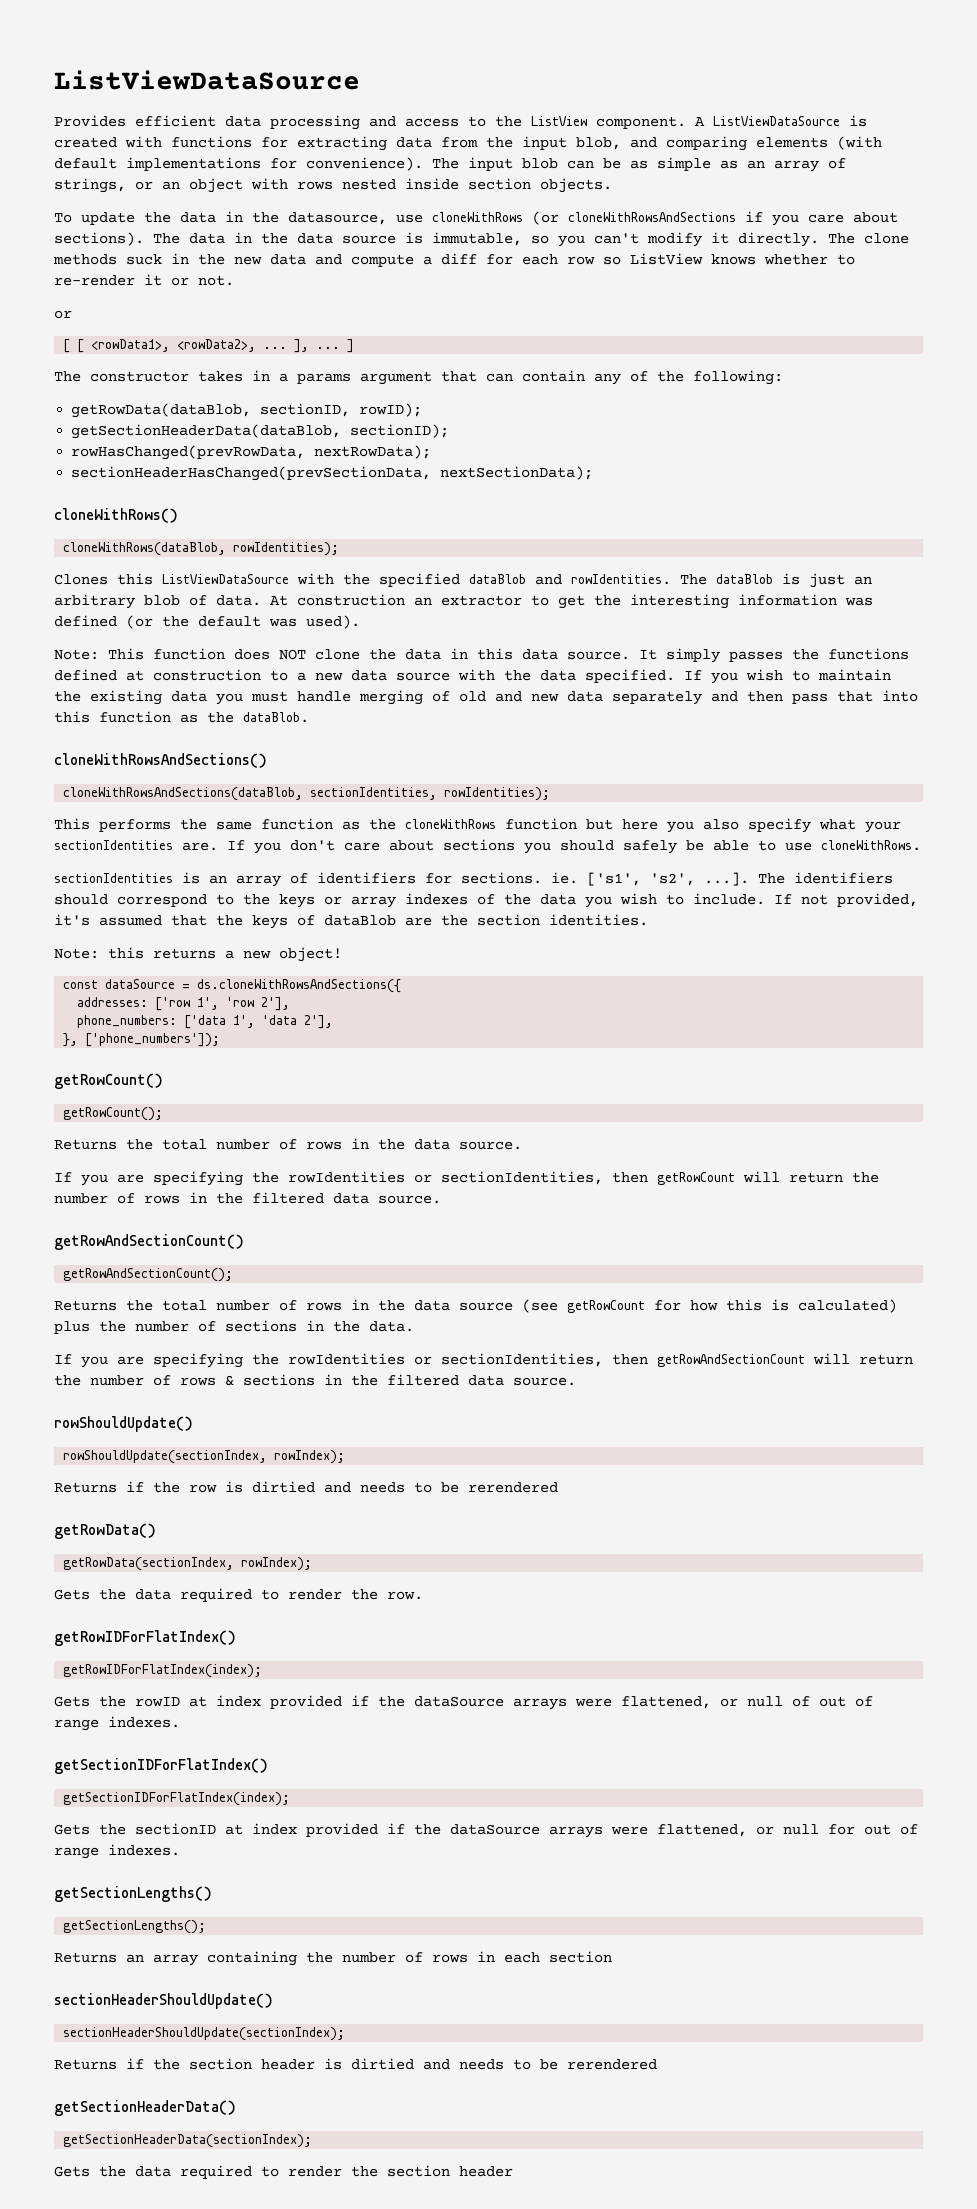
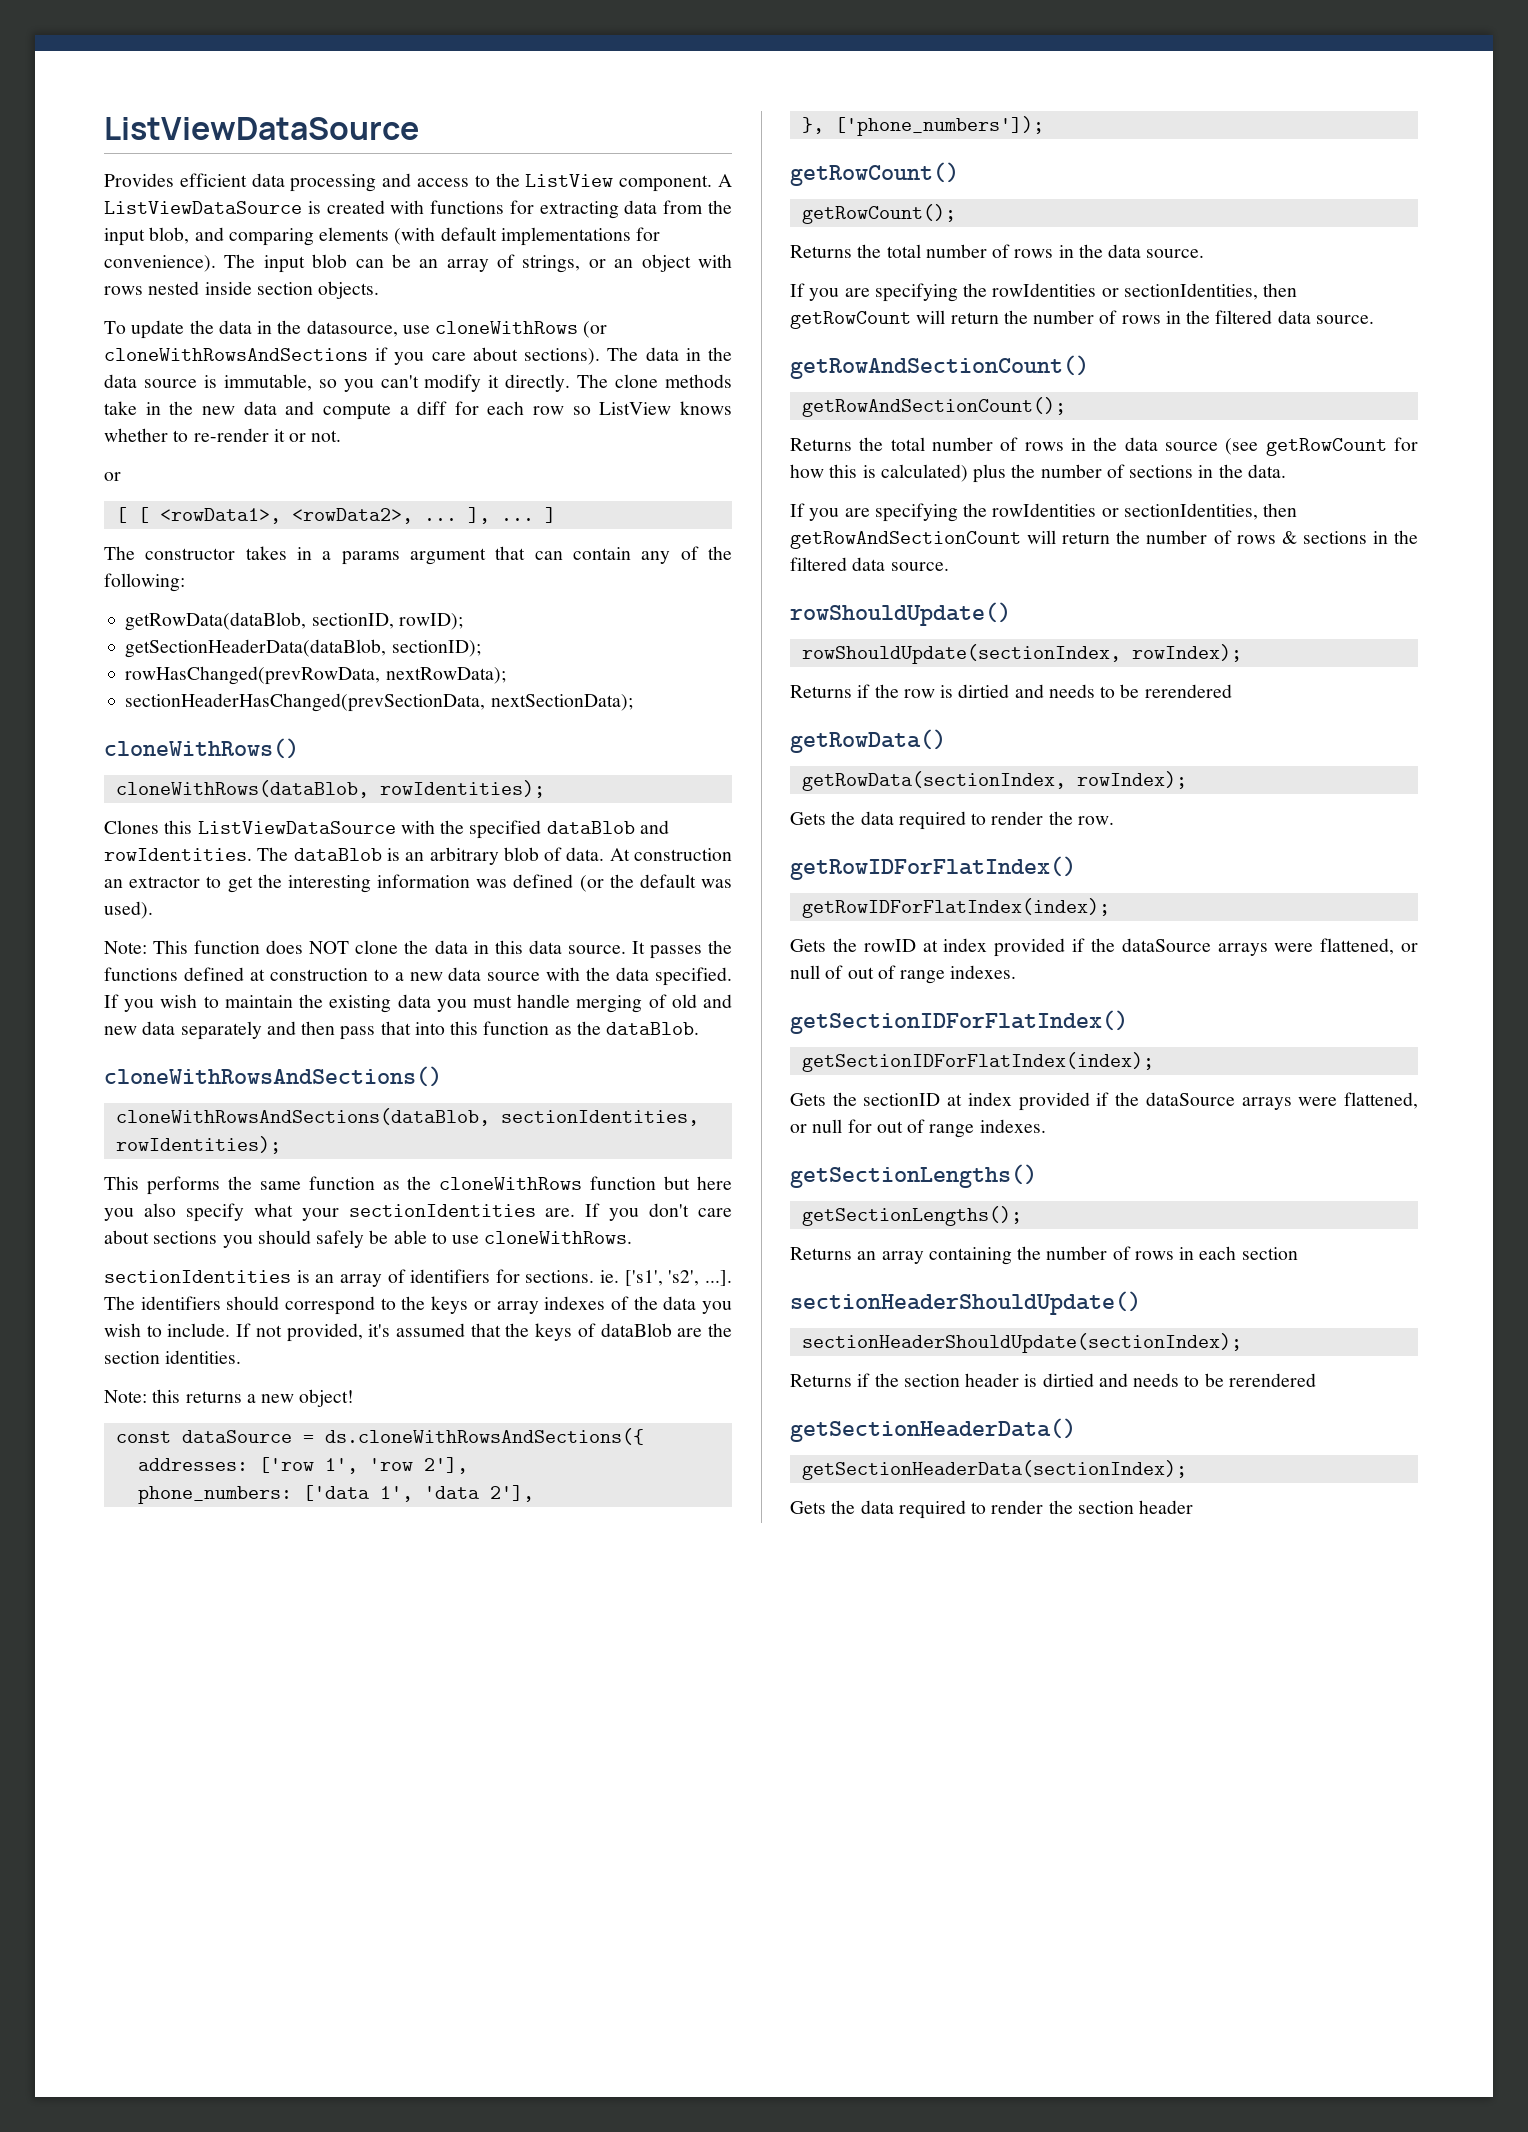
- The input blob can be as simple as an array of strings, or an object with rows nested inside section objects.
+ The input blob can be an array of strings, or an object with rows nested inside section objects.
- The clone methods suck in the new data and compute a diff for each row so ListView knows whether to re-render it or not.
+ The clone methods take in the new data and compute a diff for each row so ListView knows whether to re-render it or not.
- The dataBlob is just an arbitrary blob of data.
+ The dataBlob is an arbitrary blob of data.
- It simply passes the functions defined at construction to a new data source with the data specified.
+ It passes the functions defined at construction to a new data source with the data specified.

